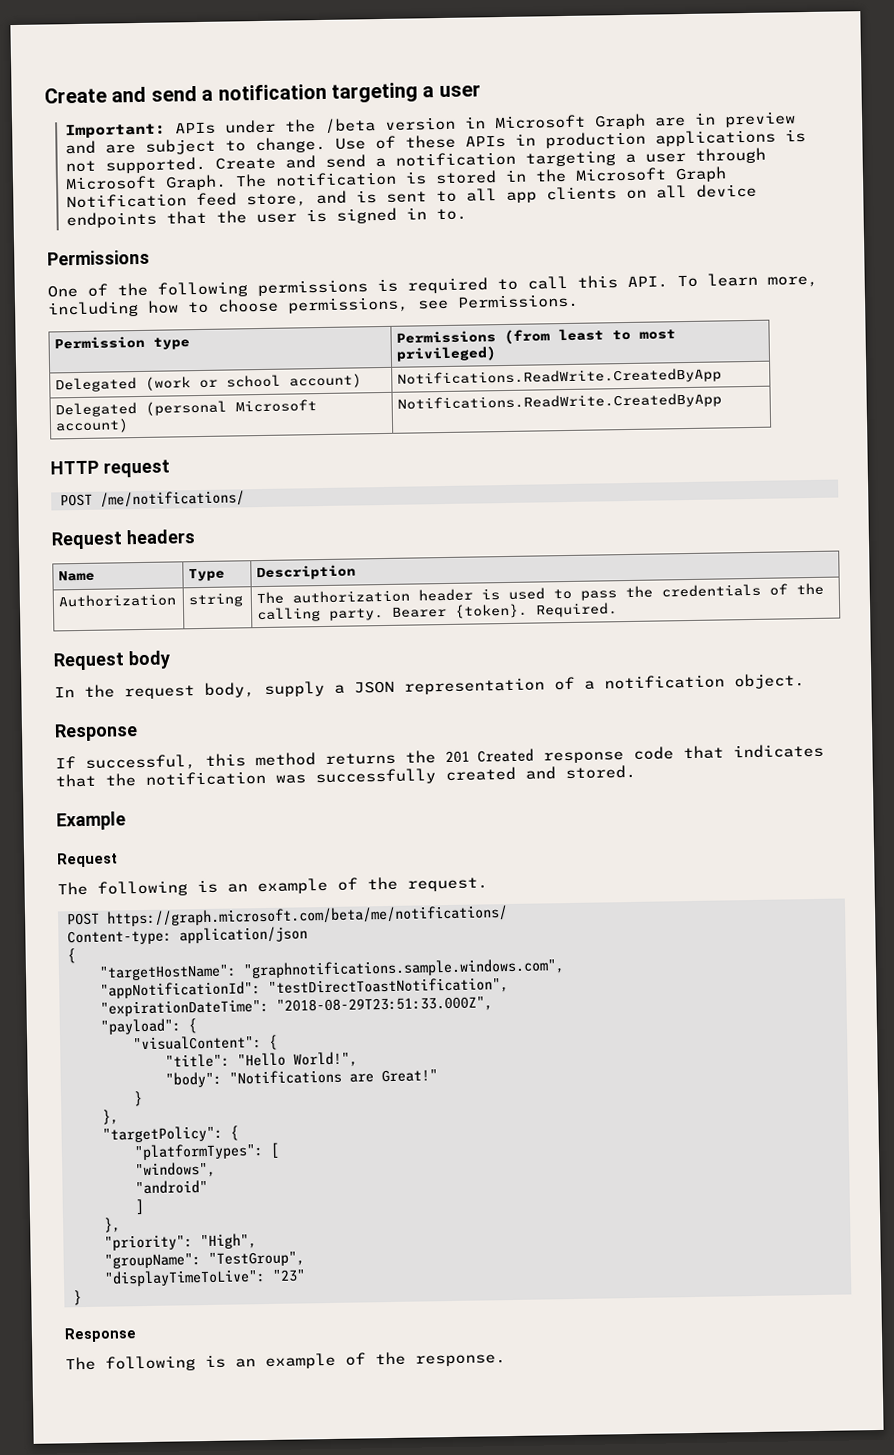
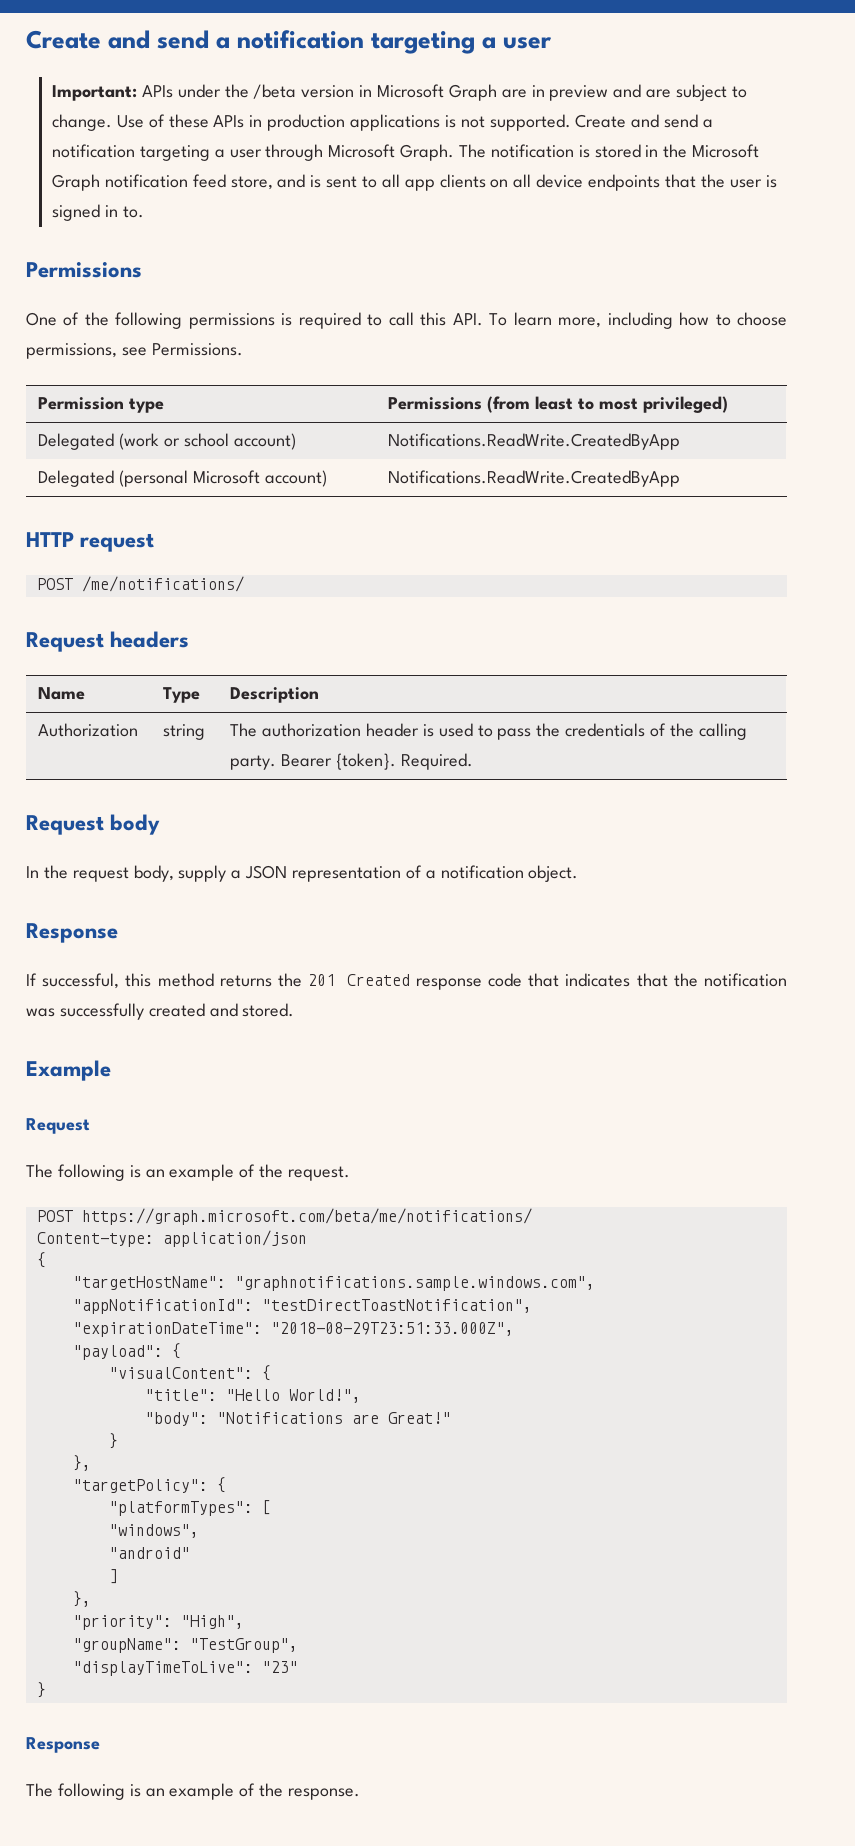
- The notification is stored in the Microsoft Graph Notification feed store, and is sent to all app clients on all device endpoints that the user is signed in to.
+ The notification is stored in the Microsoft Graph notification feed store, and is sent to all app clients on all device endpoints that the user is signed in to.

